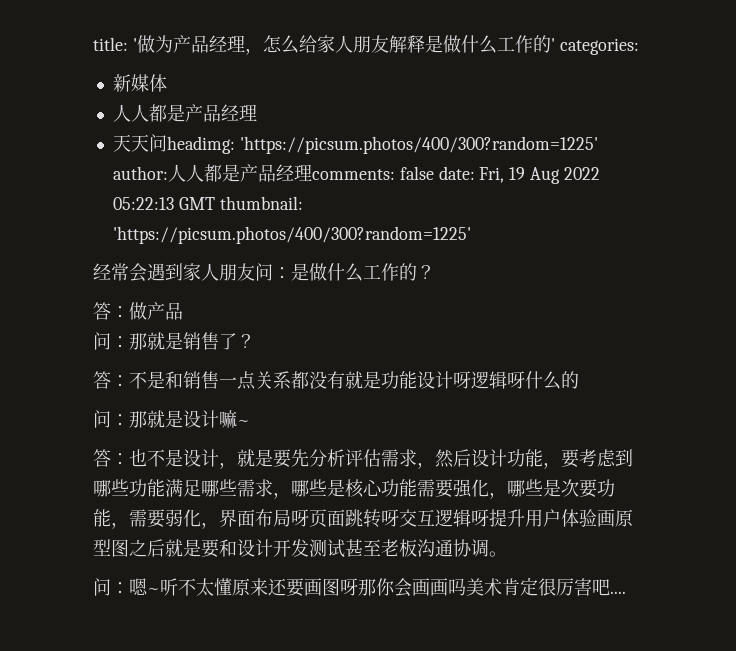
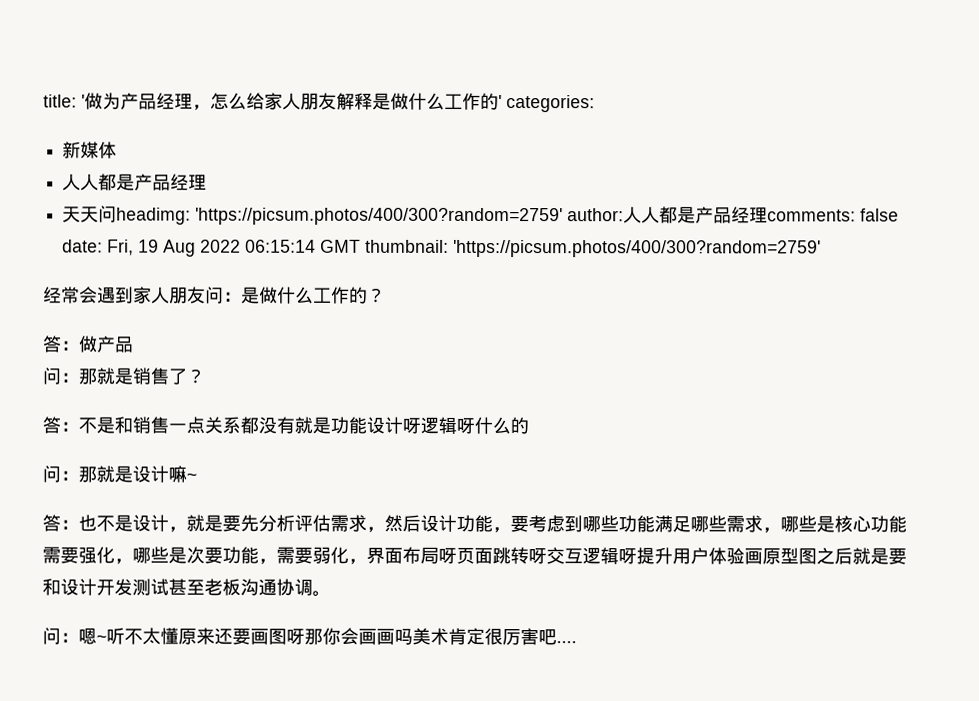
- 天天问headimg: 'https://picsum.photos/400/300?random=1225' author:人人都是产品经理comments: false date: Fri, 19 Aug 2022 05:22:13 GMT thumbnail: 'https://picsum.photos/400/300?random=1225'
+ 天天问headimg: 'https://picsum.photos/400/300?random=2759' author:人人都是产品经理comments: false date: Fri, 19 Aug 2022 06:15:14 GMT thumbnail: 'https://picsum.photos/400/300?random=2759'

